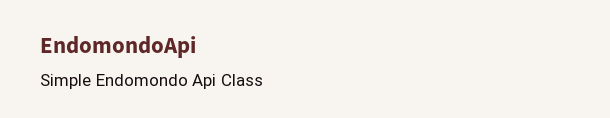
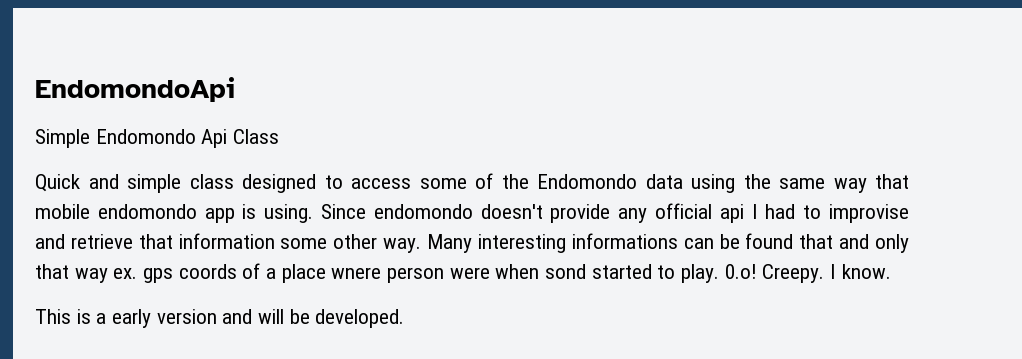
+ Quick and simple class designed to access some of the Endomondo data using the same way that mobile endomondo app is using. Since endomondo doesn't provide any official api I had to improvise and retrieve that information some other way. Many interesting informations can be found that and only that way ex. gps coords of a place wnere person were when sond started to play. 0.o! Creepy. I know.
+ This is a early version and will be developed.

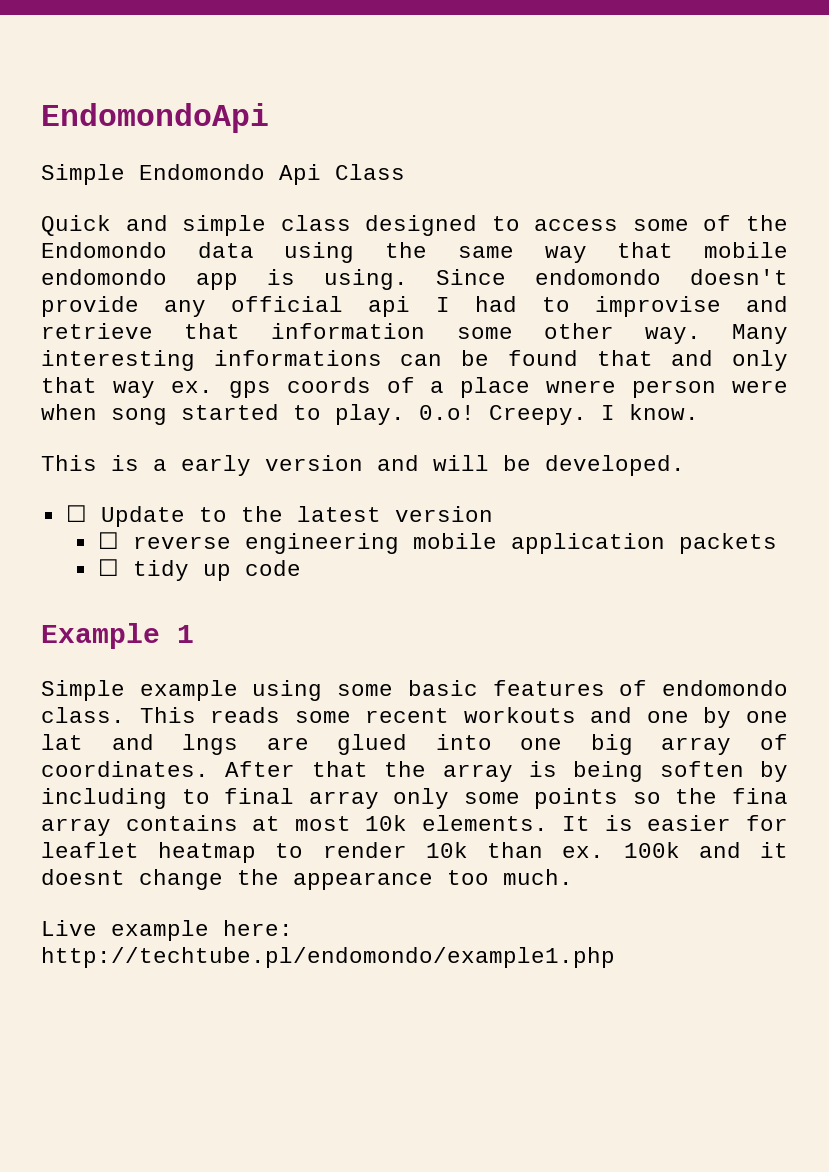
- Many interesting informations can be found that and only that way ex. gps coords of a place wnere person were when sond started to play.
+ Many interesting informations can be found that and only that way ex. gps coords of a place wnere person were when song started to play.
+ ☐ Update to the latest version
+ ☐ reverse engineering mobile application packets
+ ☐ tidy up code
+ Example 1
+ Simple example using some basic features of endomondo class. This reads some recent workouts and one by one lat and lngs are glued into one big array of coordinates. After that the array is being soften by including to final array only some points so the fina array contains at most 10k elements. It is easier for leaflet heatmap to render 10k than ex. 100k and it doesnt change the appearance too much.
+ Live example here: http://techtube.pl/endomondo/example1.php

